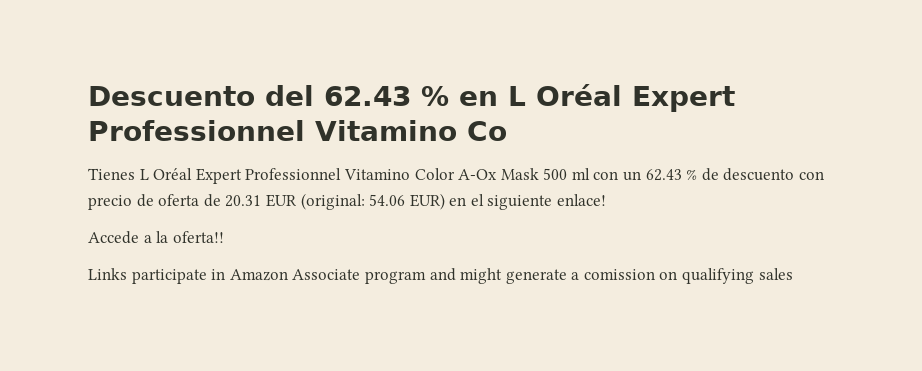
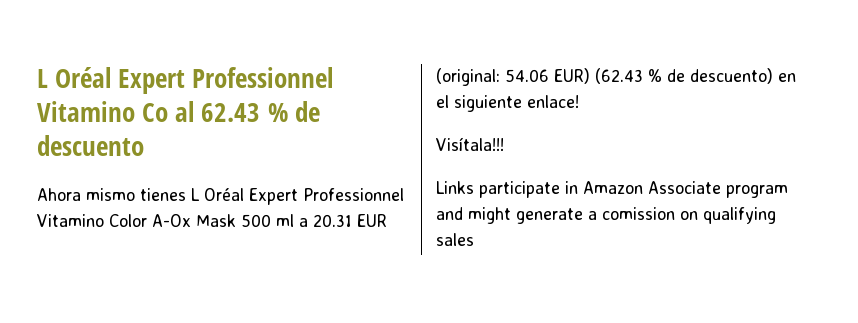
- Descuento del 62.43 % en L Oréal Expert Professionnel Vitamino Co
- Tienes L Oréal Expert Professionnel Vitamino Color A-Ox Mask 500 ml con un 62.43 % de descuento con precio de oferta de 20.31 EUR (original: 54.06 EUR) en el siguiente enlace!
+ L Oréal Expert Professionnel Vitamino Co al 62.43 % de descuento
+ Ahora mismo tienes L Oréal Expert Professionnel Vitamino Color A-Ox Mask 500 ml a 20.31 EUR (original: 54.06 EUR) (62.43 % de descuento) en el siguiente enlace!
- Accede a la oferta!!
+ Visítala!!!

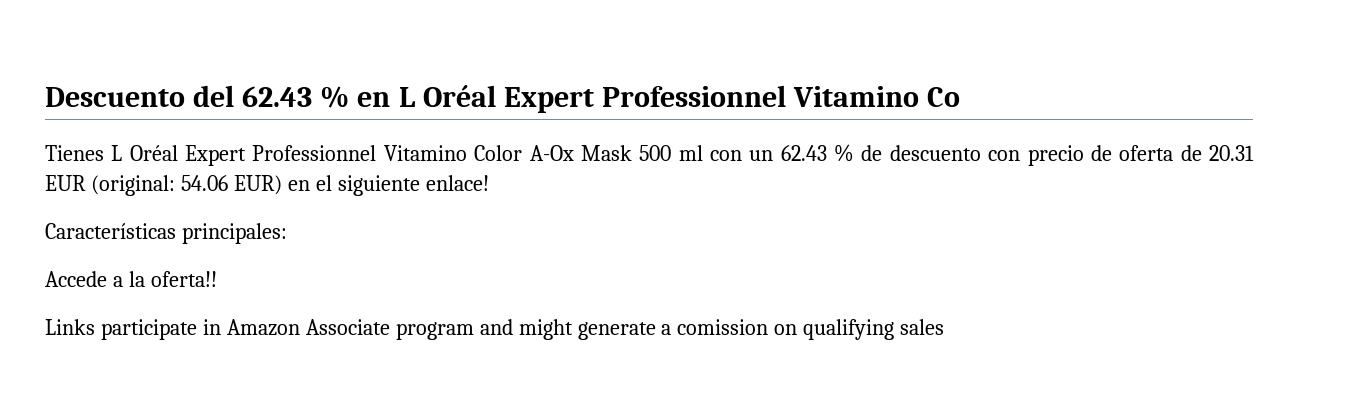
- L Oréal Expert Professionnel Vitamino Co al 62.43 % de descuento
- Ahora mismo tienes L Oréal Expert Professionnel Vitamino Color A-Ox Mask 500 ml a 20.31 EUR (original: 54.06 EUR) (62.43 % de descuento) en el siguiente enlace!
+ Descuento del 62.43 % en L Oréal Expert Professionnel Vitamino Co
+ Tienes L Oréal Expert Professionnel Vitamino Color A-Ox Mask 500 ml con un 62.43 % de descuento con precio de oferta de 20.31 EUR (original: 54.06 EUR) en el siguiente enlace!
- Visítala!!!
+ Características principales:
+ Accede a la oferta!!

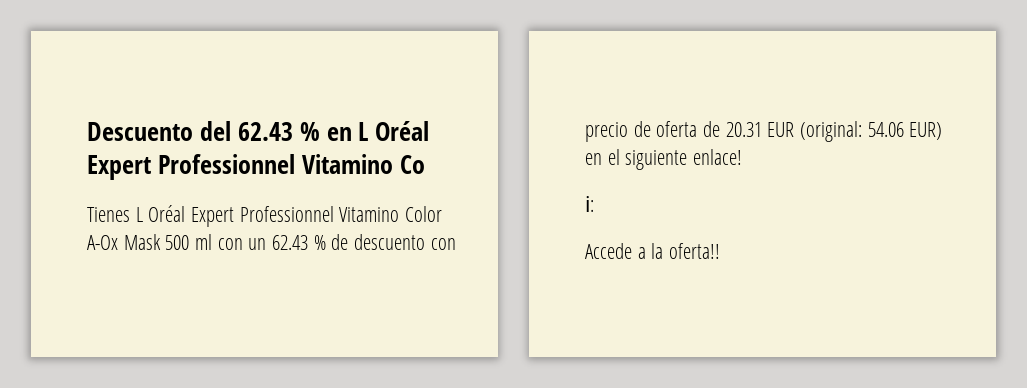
- Características principales:
+ ℹ:
- Links participate in Amazon Associate program and might generate a comission on qualifying sales

